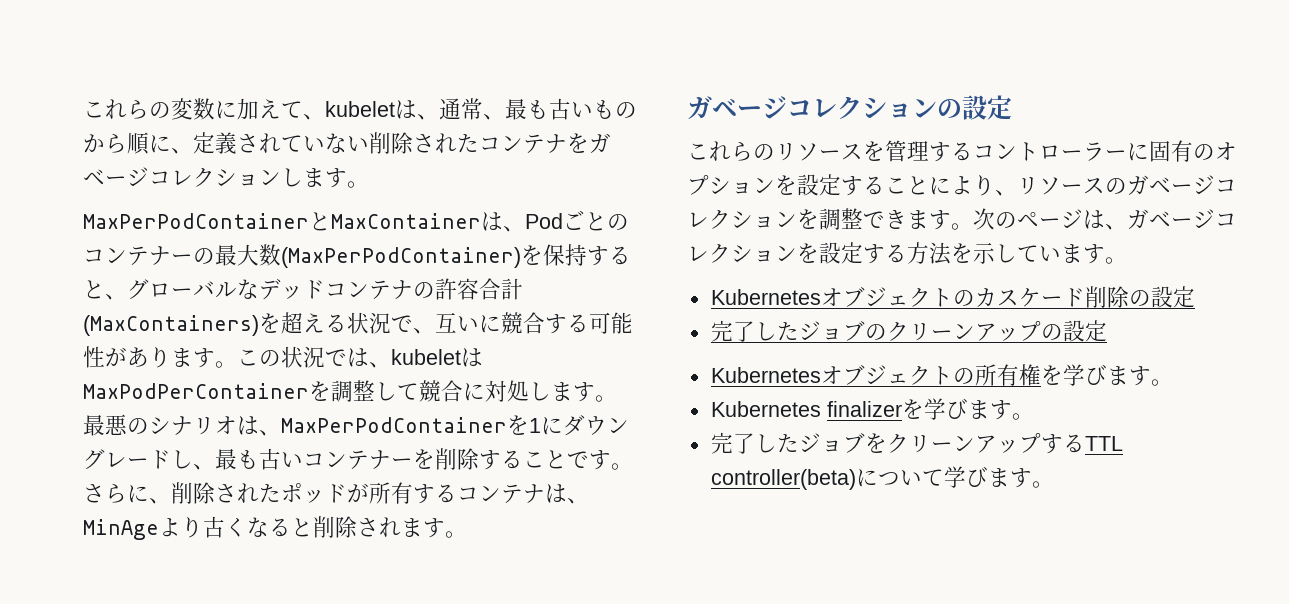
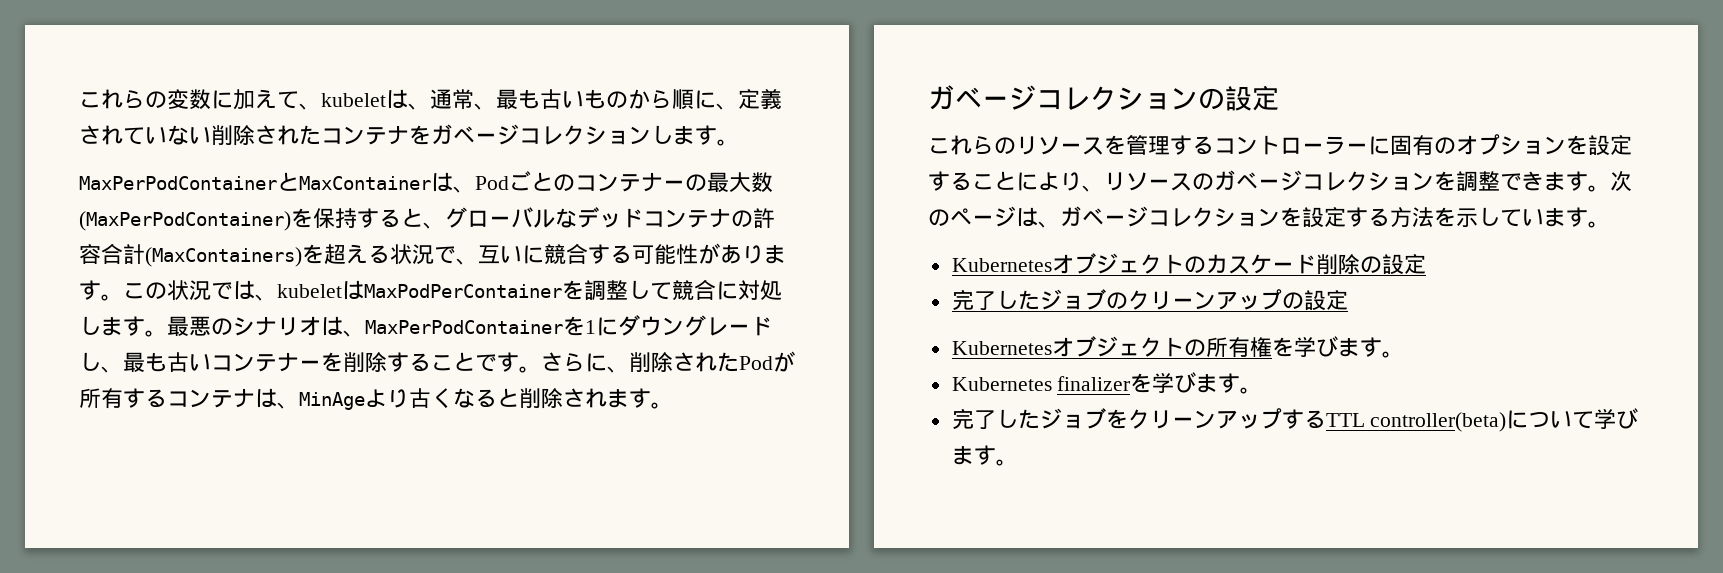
- さらに、削除されたポッドが所有するコンテナは、MinAgeより古くなると削除されます。
+ さらに、削除されたPodが所有するコンテナは、MinAgeより古くなると削除されます。

